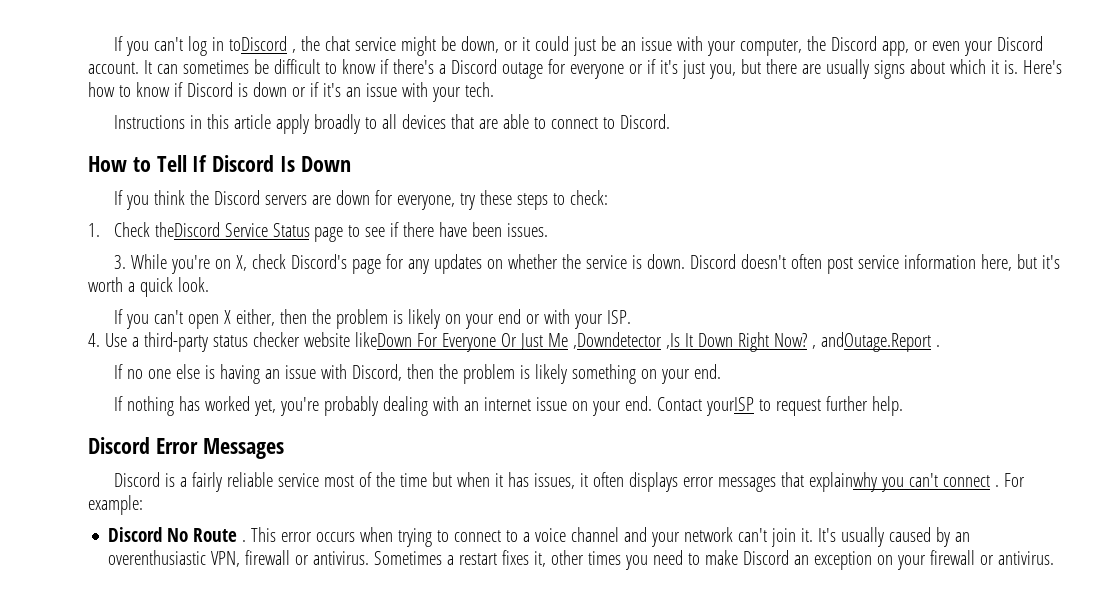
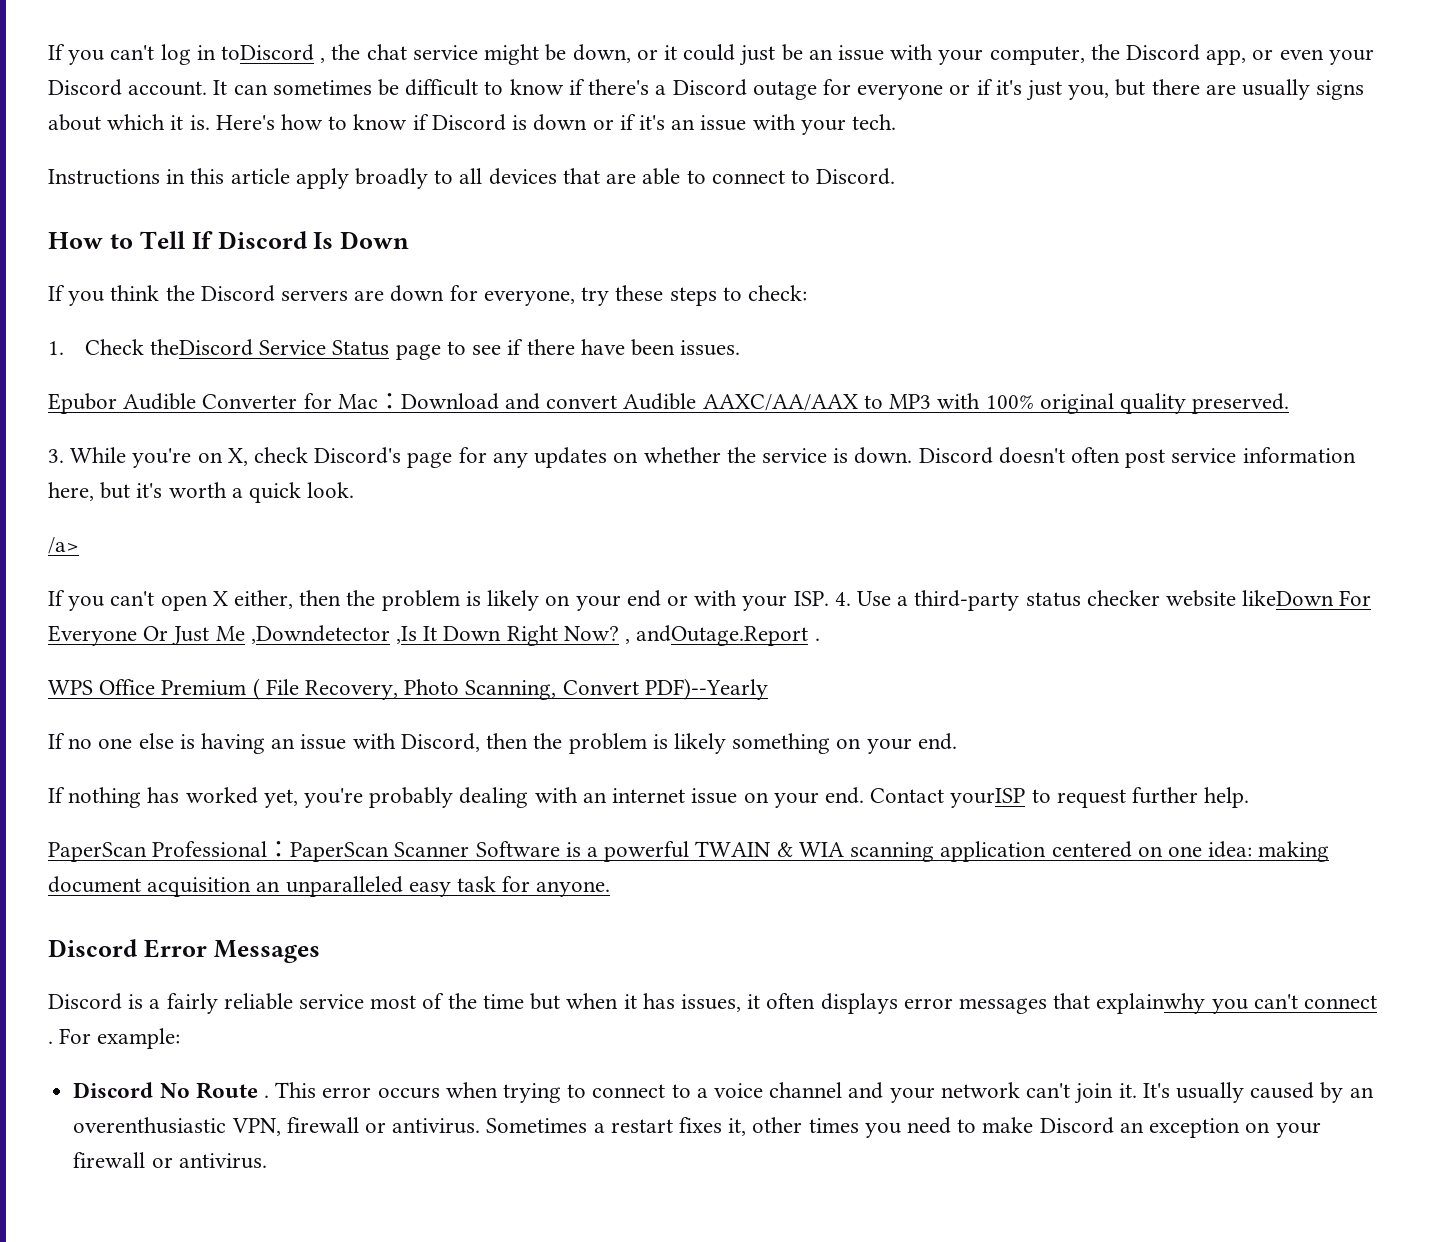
+ Epubor Audible Converter for Mac：Download and convert Audible AAXC/AA/AAX to MP3 with 100% original quality preserved.
+ /a>
- If you can't open X either, then the problem is likely on your end or with your ISP.
- 4. Use a third-party status checker website likeDown For Everyone Or Just Me ,Downdetector ,Is It Down Right Now? , andOutage.Report .
+ If you can't open X either, then the problem is likely on your end or with your ISP. 4. Use a third-party status checker website likeDown For Everyone Or Just Me ,Downdetector ,Is It Down Right Now? , andOutage.Report .
+ WPS Office Premium ( File Recovery, Photo Scanning, Convert PDF)--Yearly
+ PaperScan Professional：PaperScan Scanner Software is a powerful TWAIN & WIA scanning application centered on one idea: making document acquisition an unparalleled easy task for anyone.

